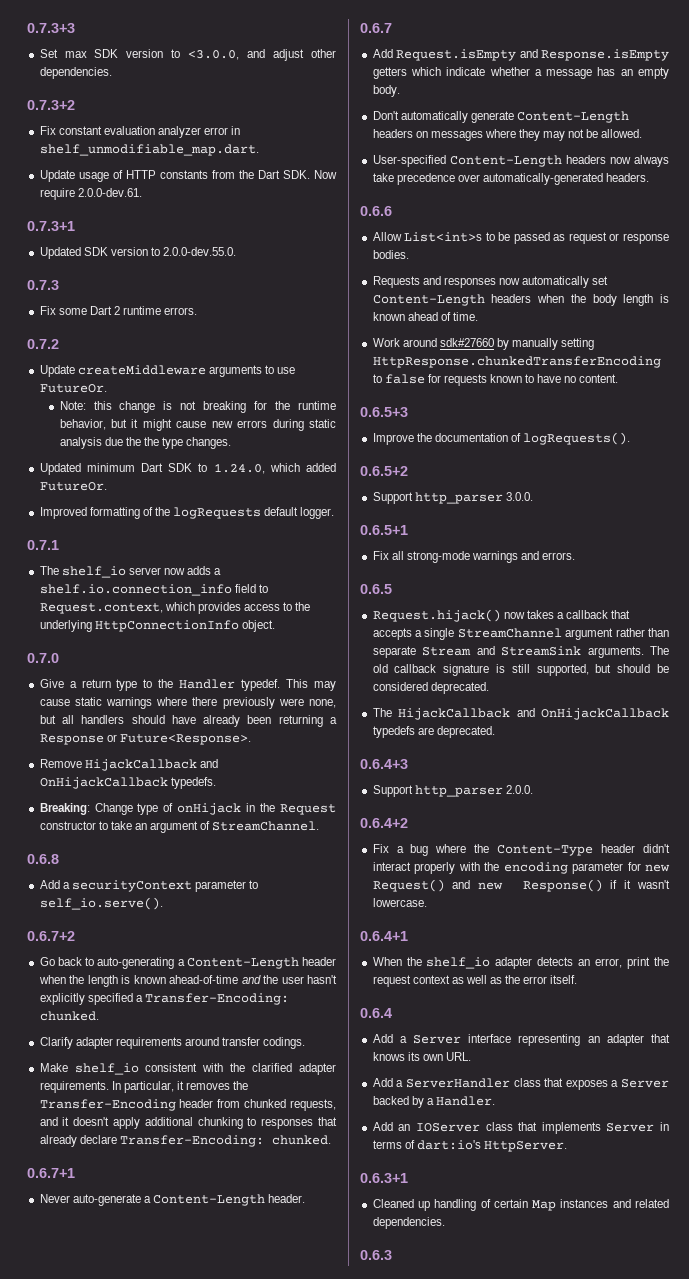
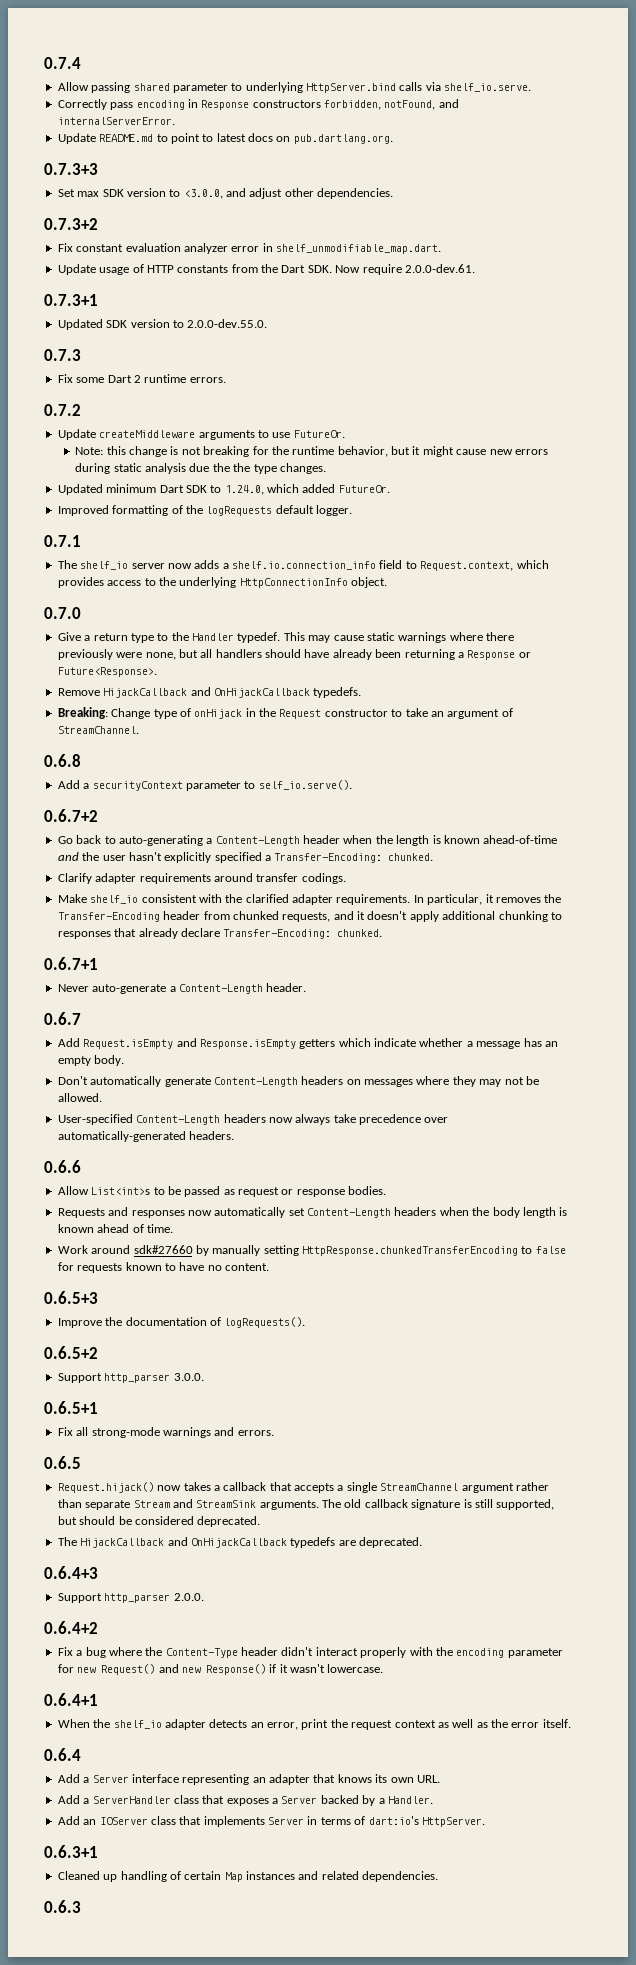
+ 0.7.4
+ Allow passing shared parameter to underlying HttpServer.bind calls via shelf_io.serve.
+ Correctly pass encoding in Response constructors forbidden, notFound, and internalServerError.
+ Update README.md to point to latest docs on pub.dartlang.org.

